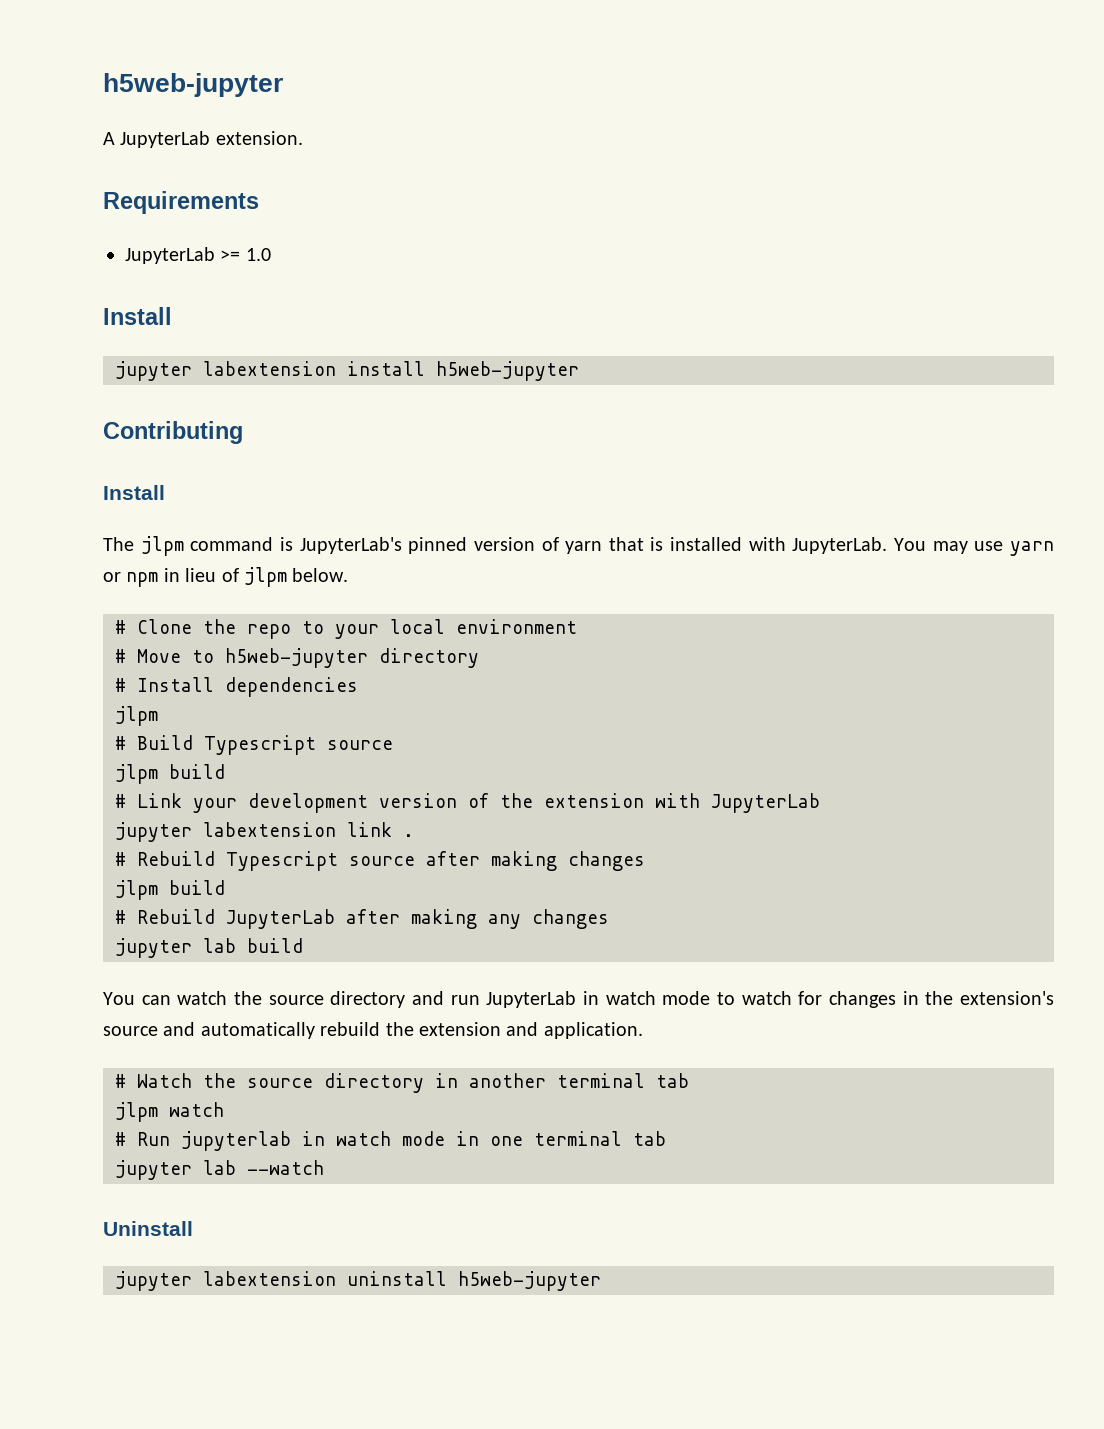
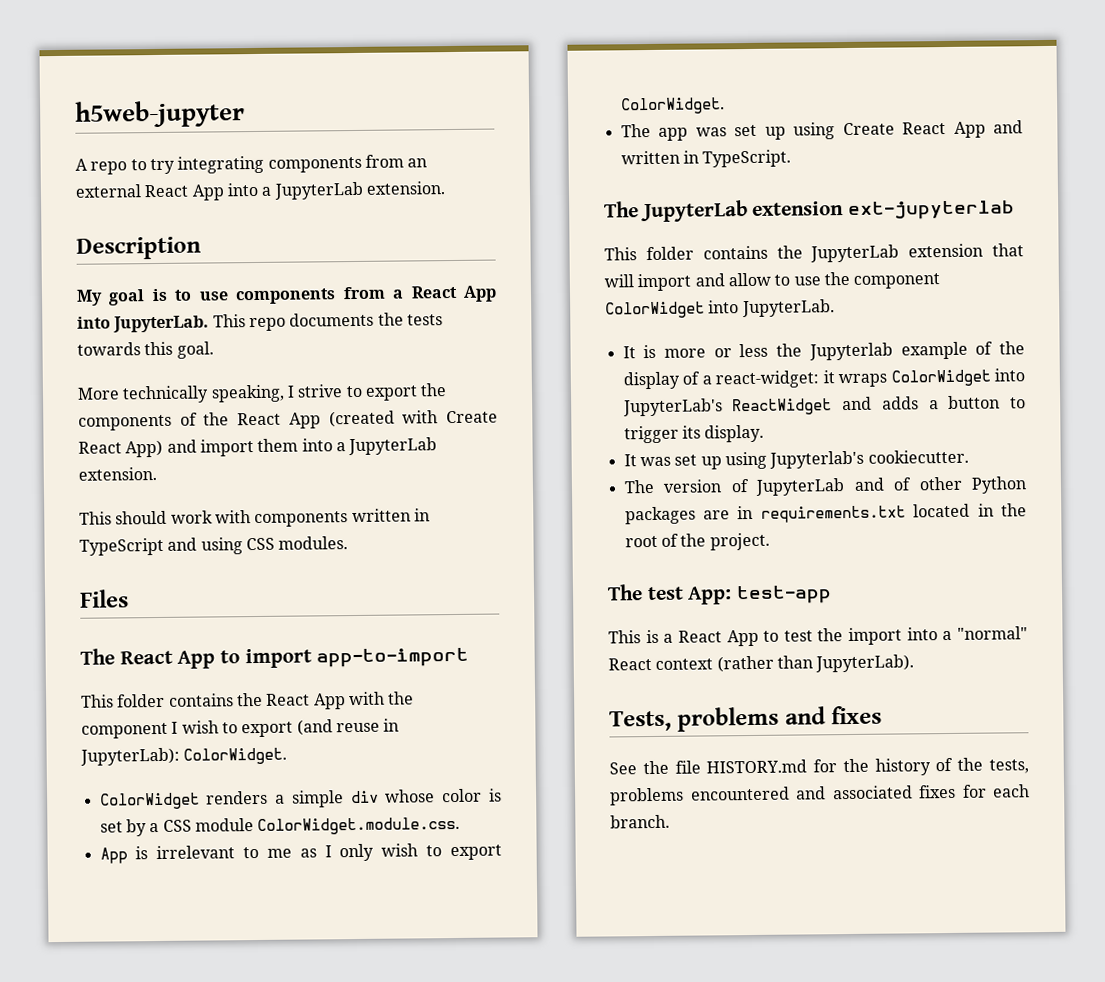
- A JupyterLab extension.
- Requirements
- JupyterLab >= 1.0
- Install
- jupyter labextension install h5web-jupyter
- Contributing
- Install
- The jlpm command is JupyterLab's pinned version of yarn that is installed with JupyterLab. You may use yarn or npm in lieu of jlpm below.
- # Clone the repo to your local environment
- # Move to h5web-jupyter directory
- # Install dependencies
- jlpm
- # Build Typescript source
- jlpm build
- # Link your development version of the extension with JupyterLab
- jupyter labextension link .
- # Rebuild Typescript source after making changes
- jlpm build
- # Rebuild JupyterLab after making any changes
- jupyter lab build
- You can watch the source directory and run JupyterLab in watch mode to watch for changes in the extension's source and automatically rebuild the extension and application.
- # Watch the source directory in another terminal tab
- jlpm watch
- # Run jupyterlab in watch mode in one terminal tab
- jupyter lab --watch
- Uninstall
- jupyter labextension uninstall h5web-jupyter
+ A repo to try integrating components from an external React App into a JupyterLab extension.
+ Description
+ My goal is to use components from a React App into JupyterLab. This repo documents the tests towards this goal.
+ More technically speaking, I strive to export the components of the React App (created with Create React App) and import them into a JupyterLab extension.
+ This should work with components written in TypeScript and using CSS modules.
+ Files
+ The React App to import app-to-import
+ This folder contains the React App with the component I wish to export (and reuse in JupyterLab): ColorWidget.
+ ColorWidget renders a simple div whose color is set by a CSS module ColorWidget.module.css.
+ App is irrelevant to me as I only wish to export ColorWidget.
+ The app was set up using Create React App and written in TypeScript.
+ The JupyterLab extension ext-jupyterlab
+ This folder contains the JupyterLab extension that will import and allow to use the component ColorWidget into JupyterLab.
+ It is more or less the Jupyterlab example of the display of a react-widget: it wraps ColorWidget into JupyterLab's ReactWidget and adds a button to trigger its display.
+ It was set up using Jupyterlab's cookiecutter.
+ The version of JupyterLab and of other Python packages are in requirements.txt located in the root of the project.
+ The test App: test-app
+ This is a React App to test the import into a "normal" React context (rather than JupyterLab).
+ Tests, problems and fixes
+ See the file HISTORY.md for the history of the tests, problems encountered and associated fixes for each branch.

